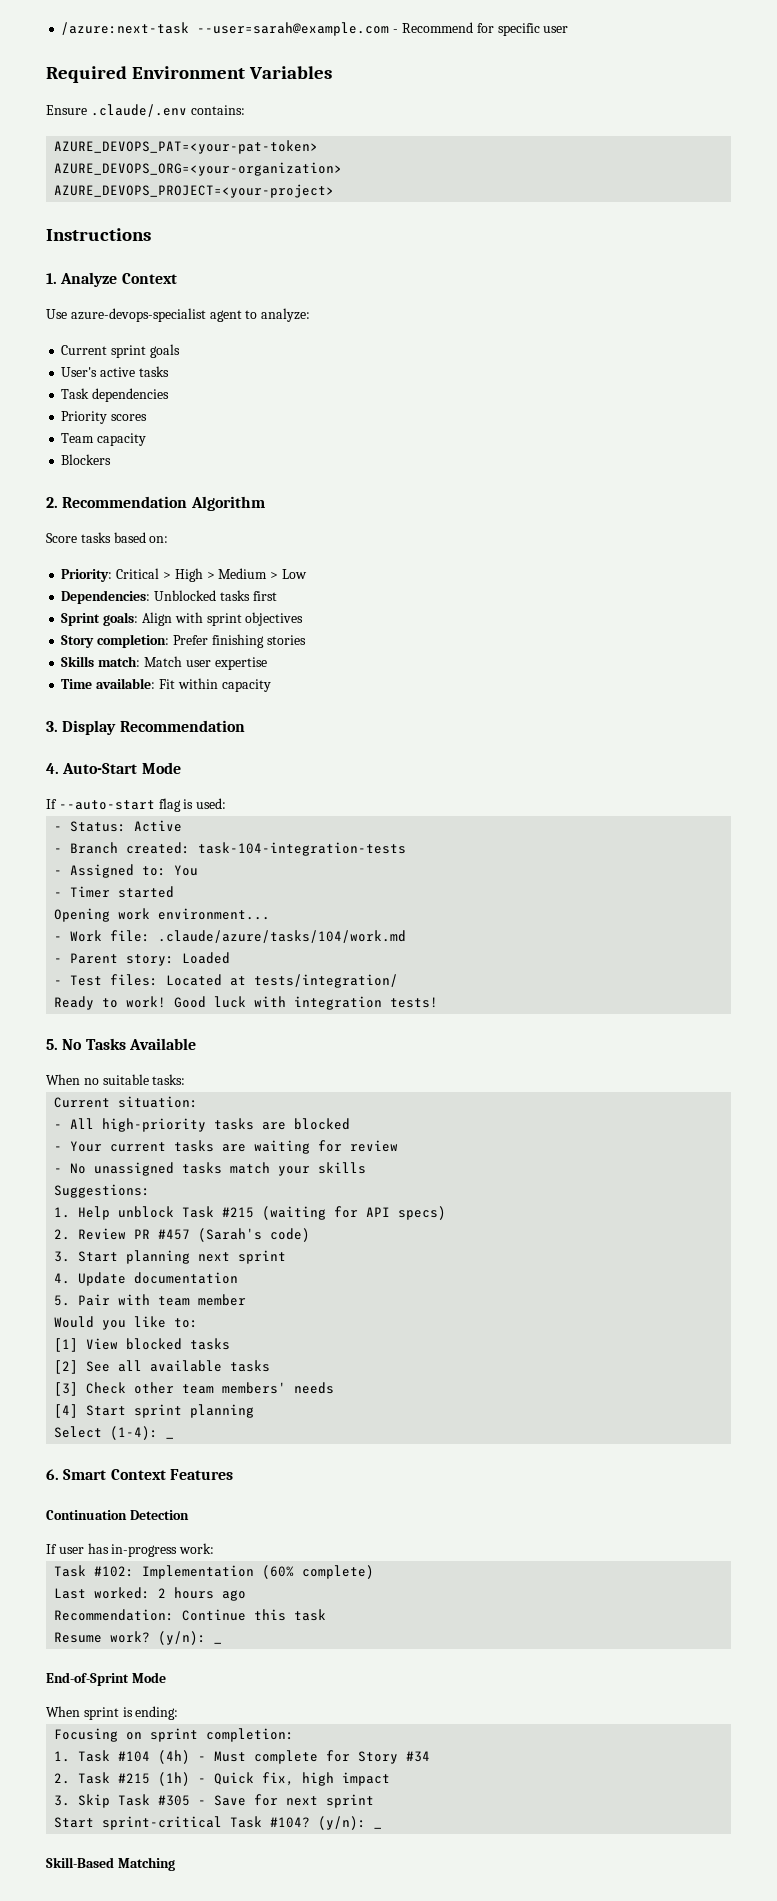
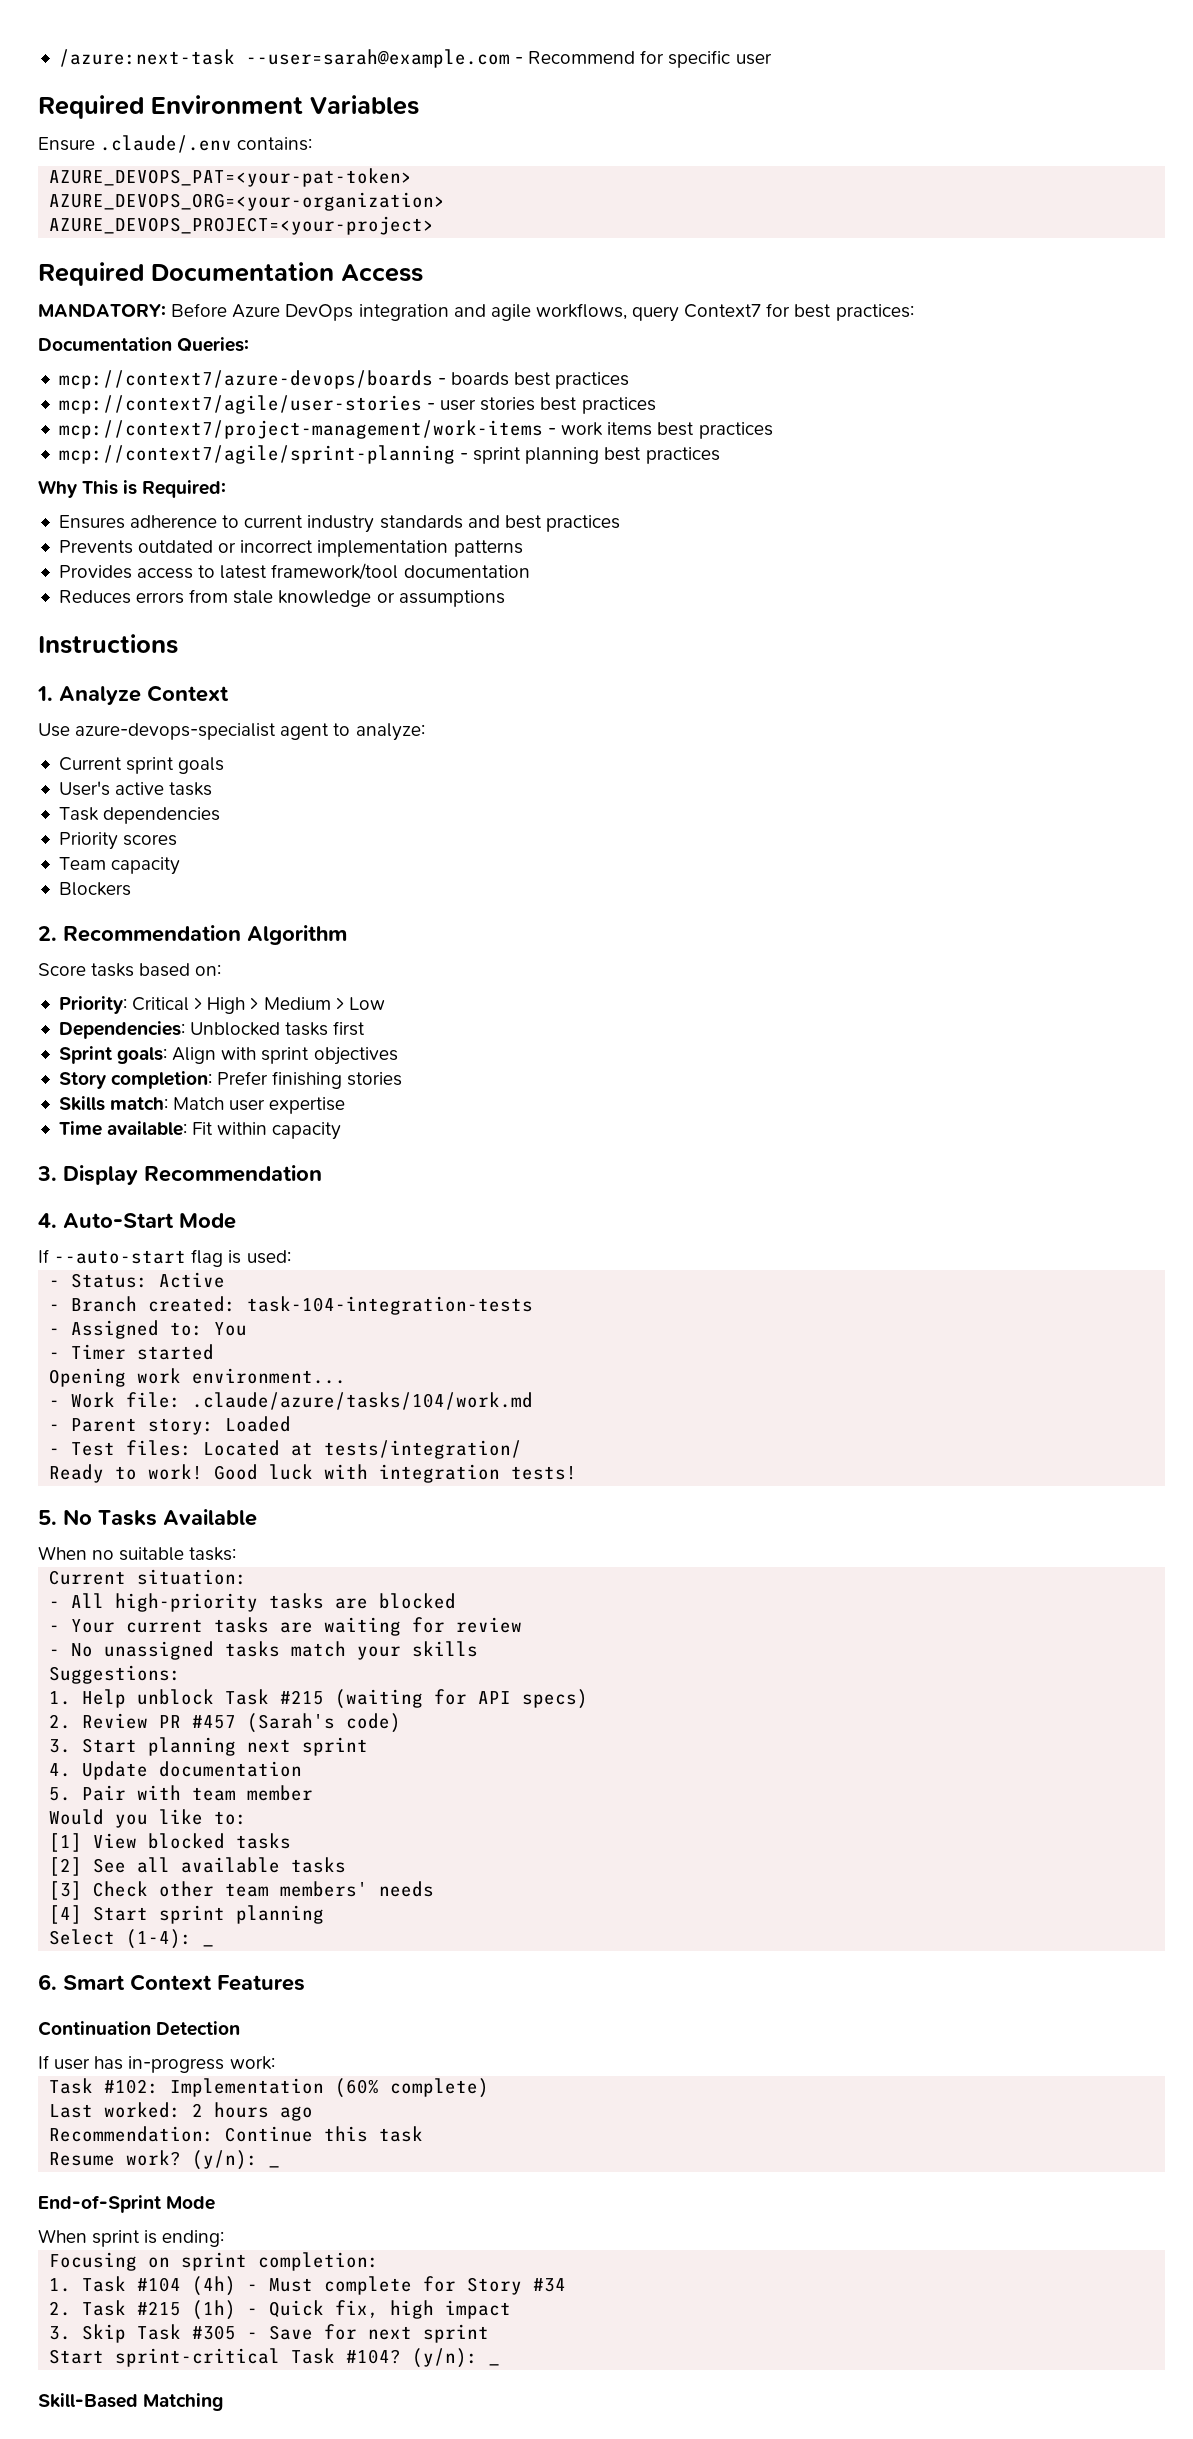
+ Required Documentation Access
+ MANDATORY: Before Azure DevOps integration and agile workflows, query Context7 for best practices:
+ Documentation Queries:
+ mcp://context7/azure-devops/boards - boards best practices
+ mcp://context7/agile/user-stories - user stories best practices
+ mcp://context7/project-management/work-items - work items best practices
+ mcp://context7/agile/sprint-planning - sprint planning best practices
+ Why This is Required:
+ Ensures adherence to current industry standards and best practices
+ Prevents outdated or incorrect implementation patterns
+ Provides access to latest framework/tool documentation
+ Reduces errors from stale knowledge or assumptions

